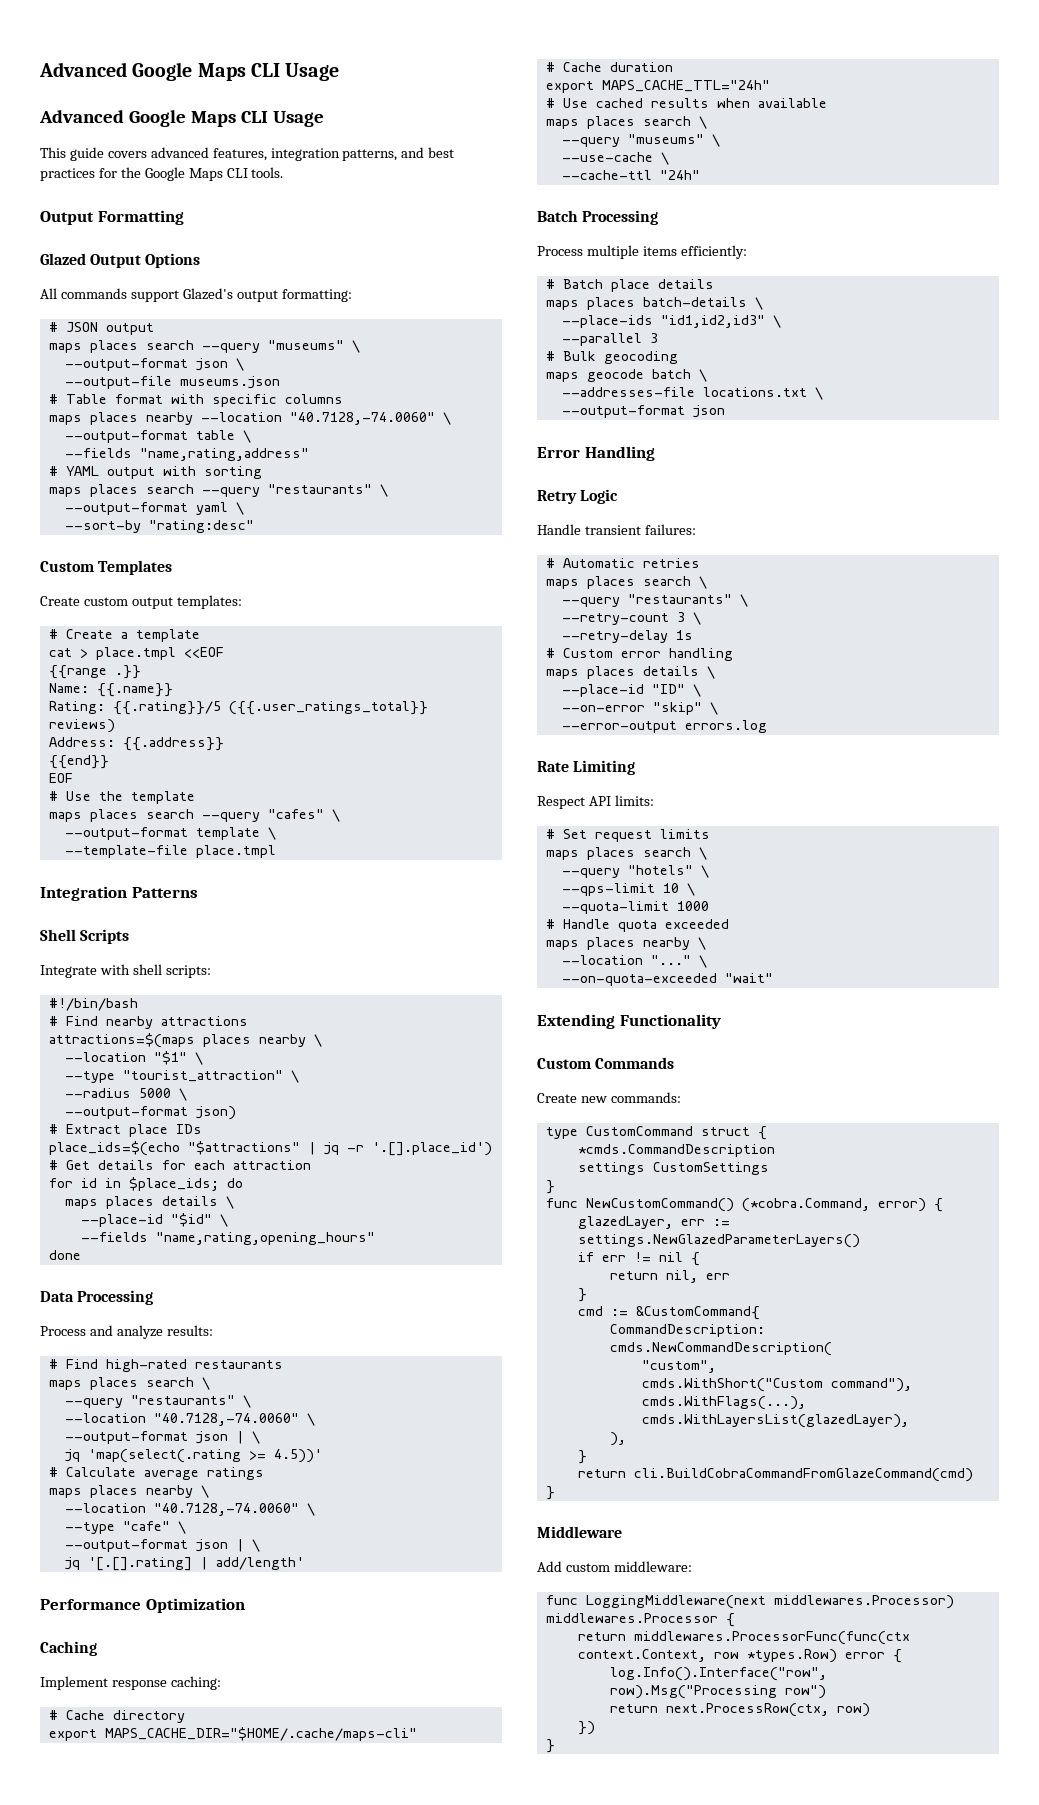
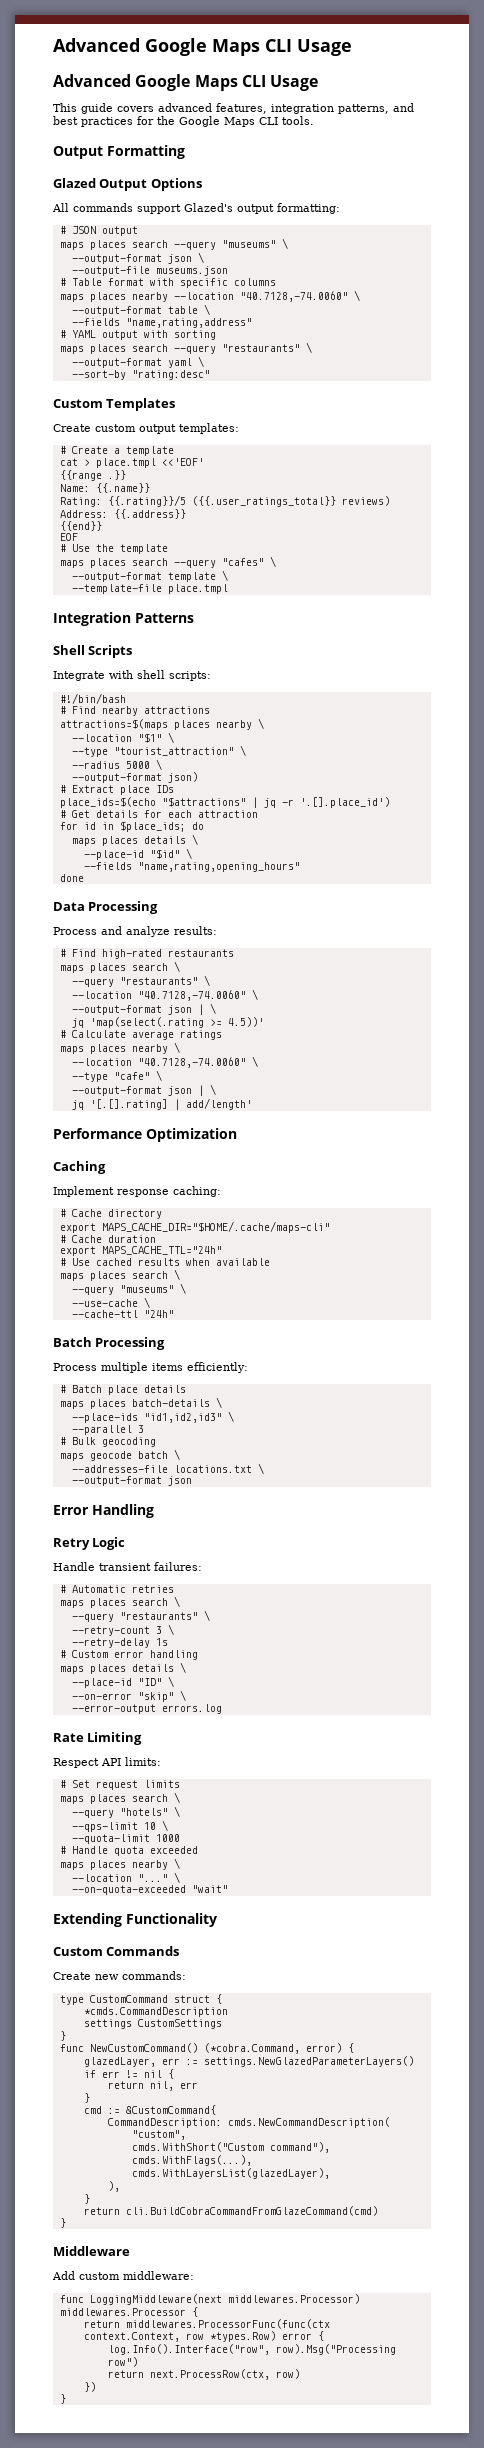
- cat > place.tmpl <<EOF
+ cat > place.tmpl <<'EOF'

